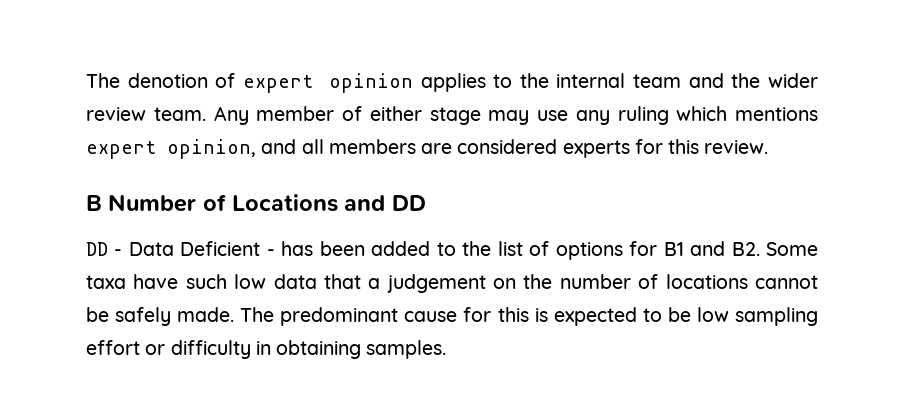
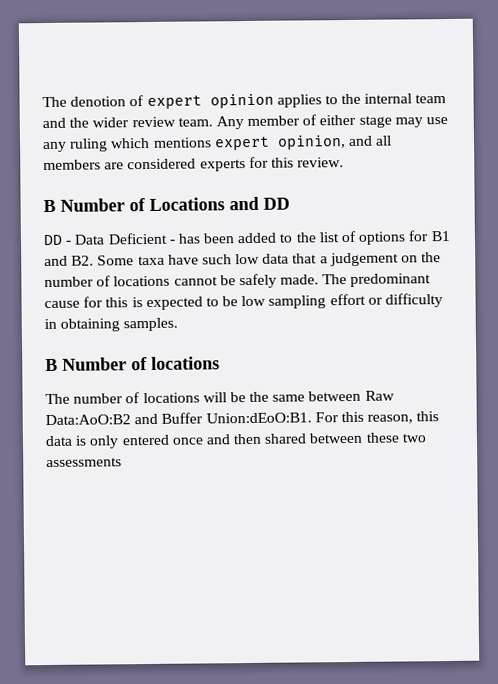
+ B Number of locations
+ The number of locations will be the same between Raw Data:AoO:B2 and Buffer Union:dEoO:B1. For this reason, this data is only entered once and then shared between these two assessments

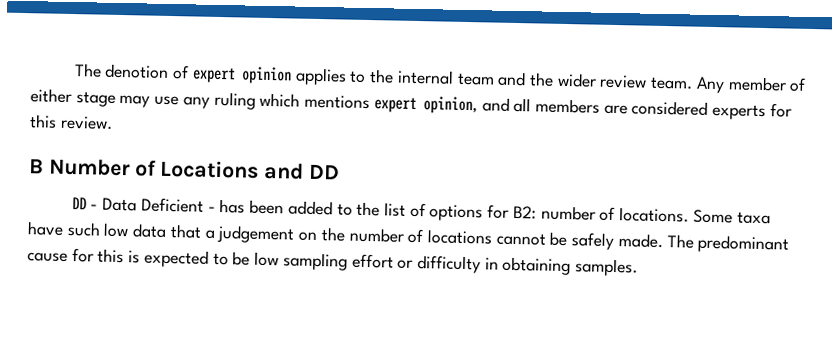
- DD - Data Deficient - has been added to the list of options for B1 and B2. Some taxa have such low data that a judgement on the number of locations cannot be safely made.
+ DD - Data Deficient - has been added to the list of options for B2: number of locations. Some taxa have such low data that a judgement on the number of locations cannot be safely made.
- B Number of locations
- The number of locations will be the same between Raw Data:AoO:B2 and Buffer Union:dEoO:B1. For this reason, this data is only entered once and then shared between these two assessments

